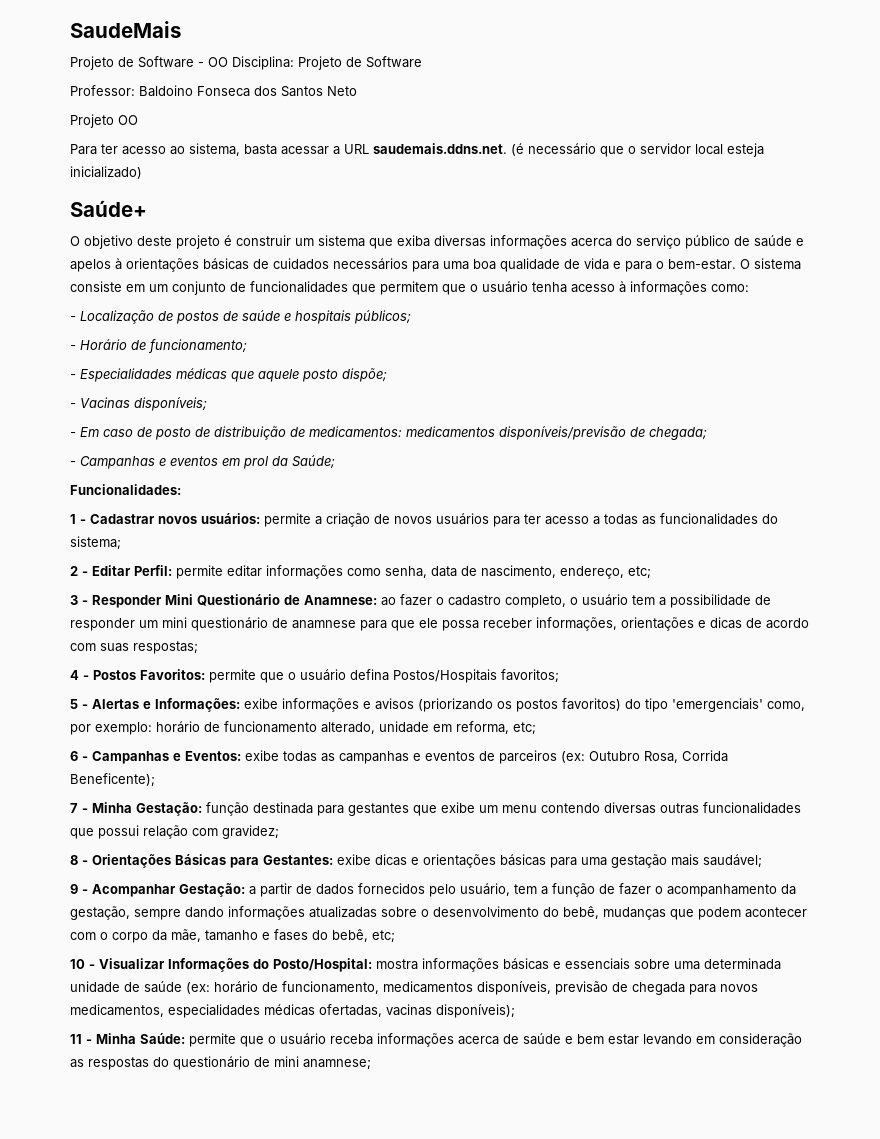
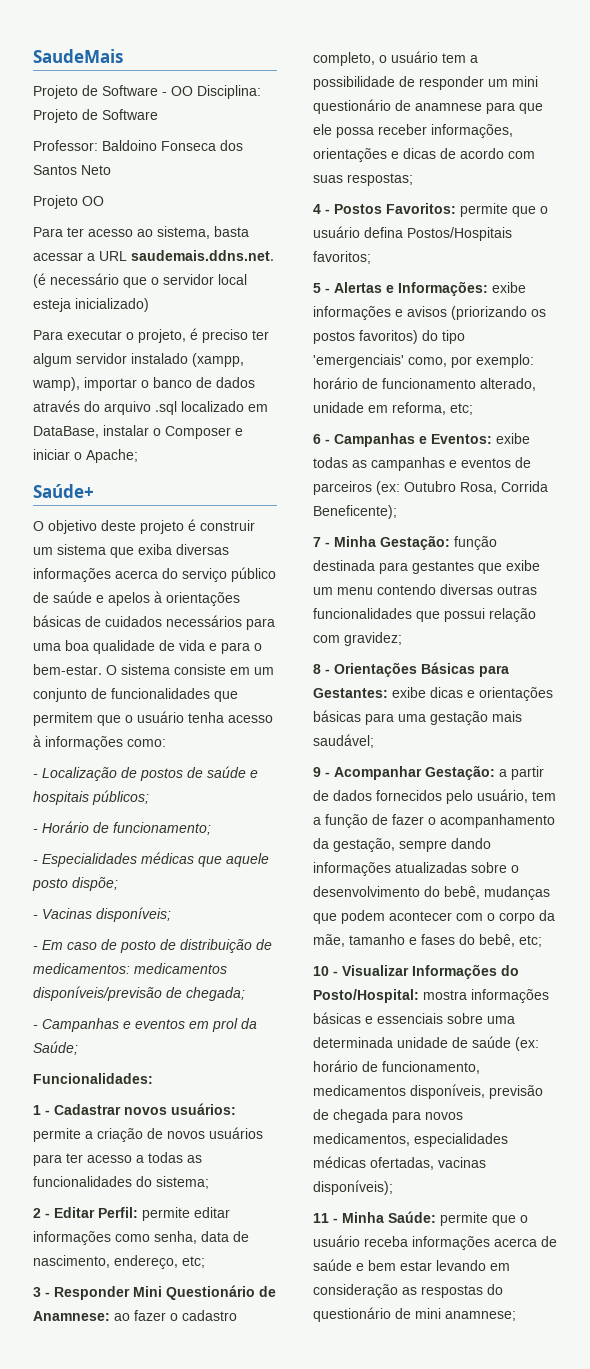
+ Para executar o projeto, é preciso ter algum servidor instalado (xampp, wamp), importar o banco de dados através do arquivo .sql localizado em DataBase, instalar o Composer e iniciar o Apache;

